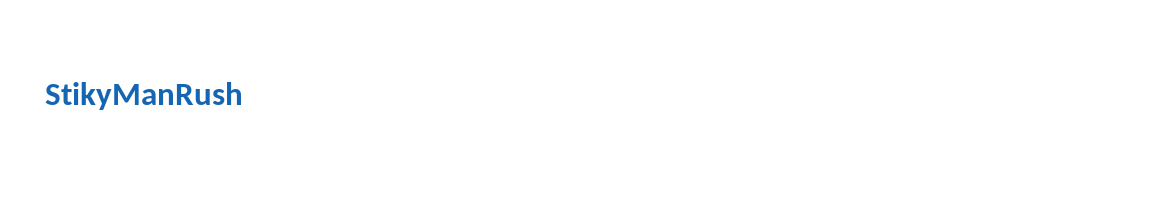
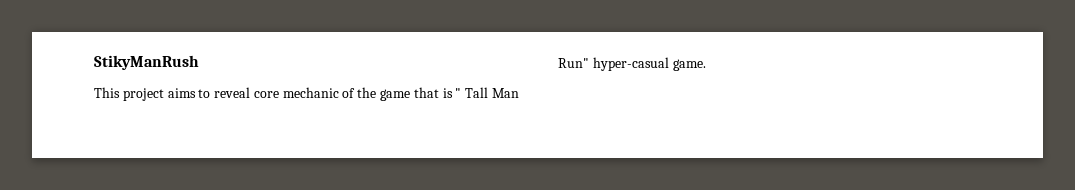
+ This project aims to reveal core mechanic of the game that is " Tall Man Run" hyper-casual game.

